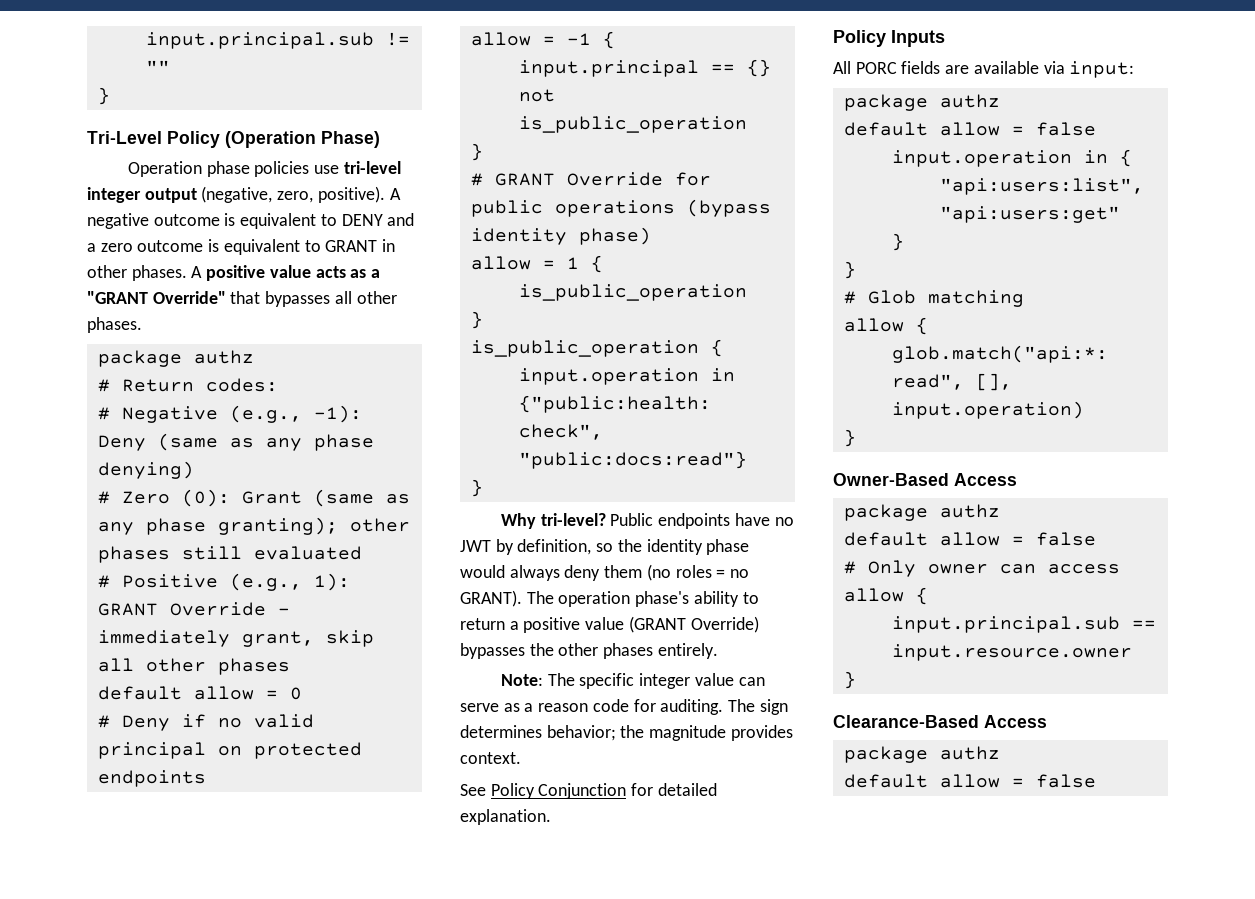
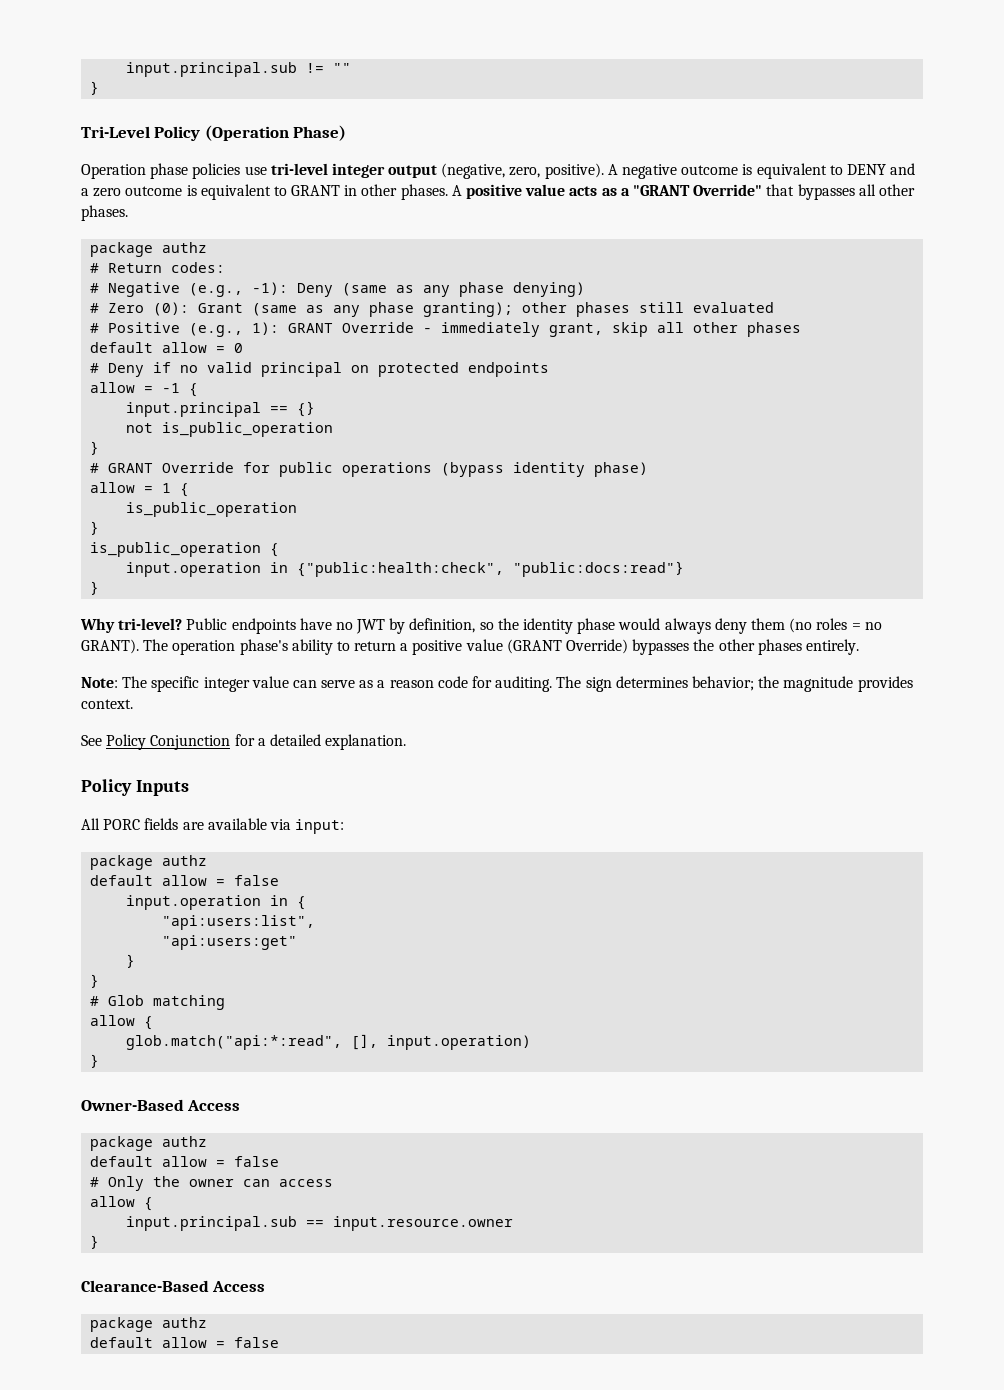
- See Policy Conjunction for detailed explanation.
+ See Policy Conjunction for a detailed explanation.
- # Only owner can access
+ # Only the owner can access

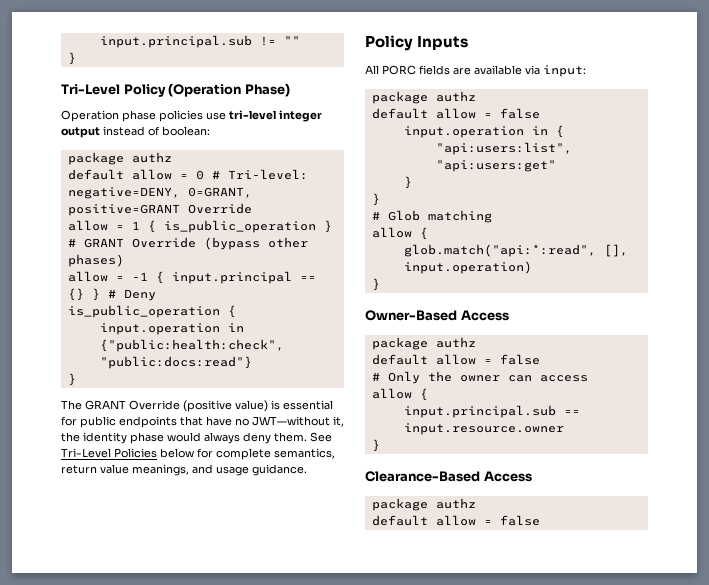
- Operation phase policies use tri-level integer output (negative, zero, positive). A negative outcome is equivalent to DENY and a zero outcome is equivalent to GRANT in other phases. A positive value acts as a "GRANT Override" that bypasses all other phases.
+ Operation phase policies use tri-level integer output instead of boolean:
  package authz
- # Return codes:
- # Negative (e.g., -1): Deny (same as any phase denying)
- # Zero (0): Grant (same as any phase granting); other phases still evaluated
- # Positive (e.g., 1): GRANT Override - immediately grant, skip all other phases
- default allow = 0
- # Deny if no valid principal on protected endpoints
+ default allow = 0 # Tri-level: negative=DENY, 0=GRANT, positive=GRANT Override
+ allow = 1 { is_public_operation } # GRANT Override (bypass other phases)
- allow = -1 {
- input.principal == {}
- not is_public_operation
- }
- # GRANT Override for public operations (bypass identity phase)
- allow = 1 {
- is_public_operation
- }
+ allow = -1 { input.principal == {} } # Deny
- Why tri-level? Public endpoints have no JWT by definition, so the identity phase would always deny them (no roles = no GRANT). The operation phase's ability to return a positive value (GRANT Override) bypasses the other phases entirely.
- Note: The specific integer value can serve as a reason code for auditing. The sign determines behavior; the magnitude provides context.
- See Policy Conjunction for a detailed explanation.
+ The GRANT Override (positive value) is essential for public endpoints that have no JWT—without it, the identity phase would always deny them. See Tri-Level Policies below for complete semantics, return value meanings, and usage guidance.

